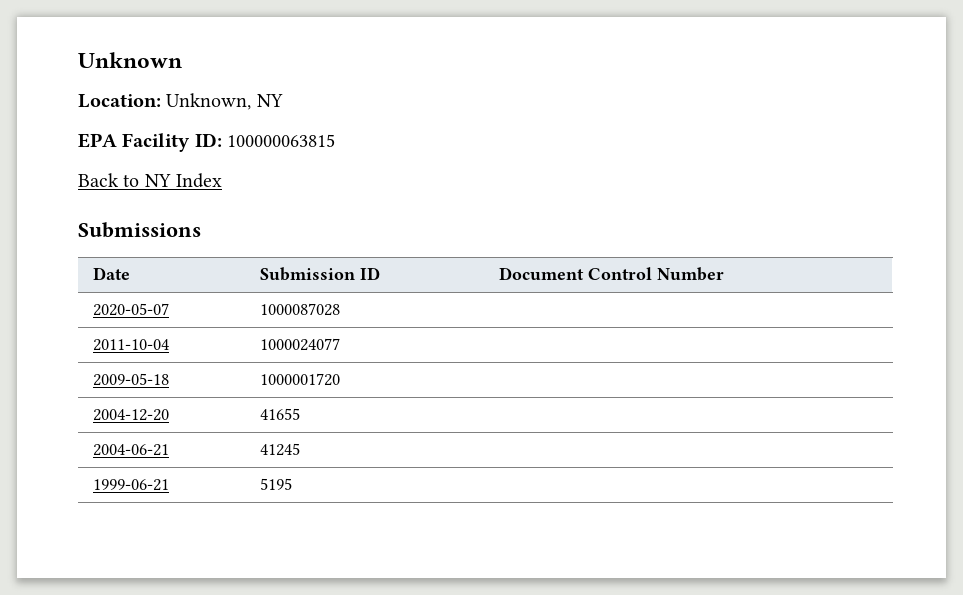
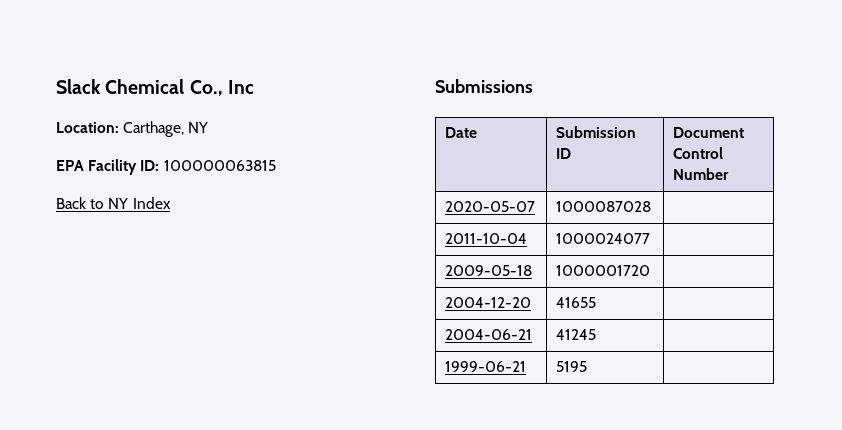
- Unknown
+ Slack Chemical Co., Inc
- Location: Unknown, NY
+ Location: Carthage, NY

